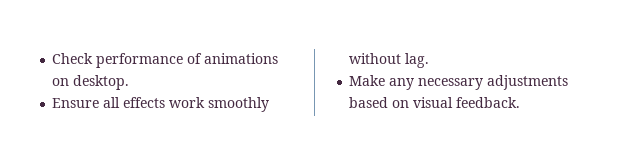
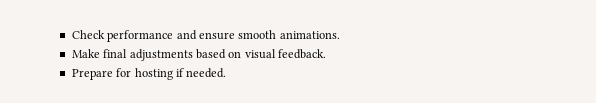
- Check performance of animations on desktop.
- Ensure all effects work smoothly without lag.
+ Check performance and ensure smooth animations.
- Make any necessary adjustments based on visual feedback.
+ Make final adjustments based on visual feedback.
+ Prepare for hosting if needed.

